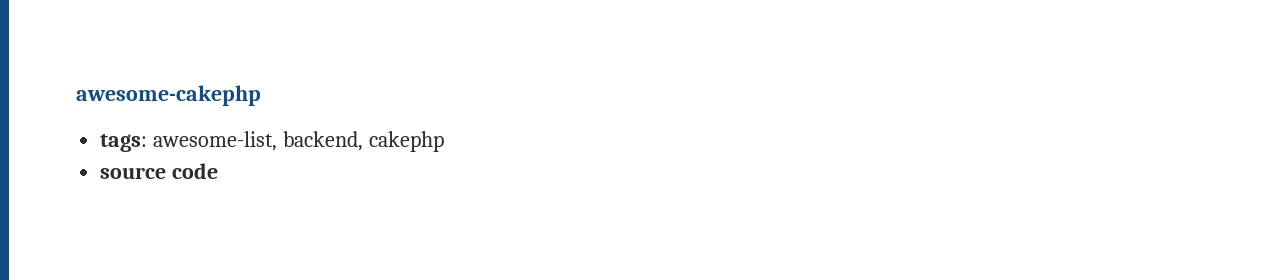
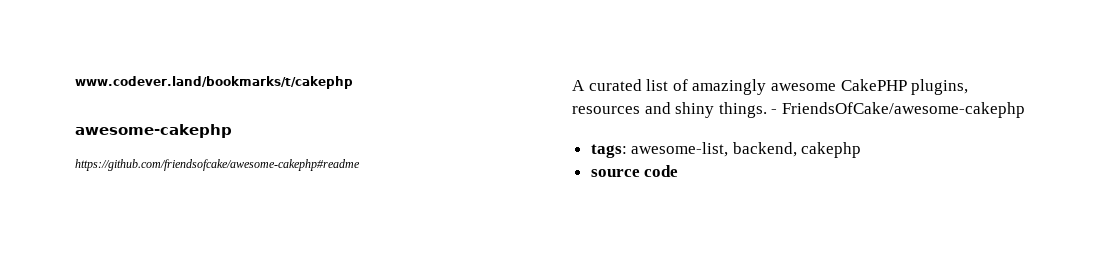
+ www.codever.land/bookmarks/t/cakephp
+ https://github.com/friendsofcake/awesome-cakephp#readme
+ A curated list of amazingly awesome CakePHP plugins, resources and shiny things. - FriendsOfCake/awesome-cakephp

